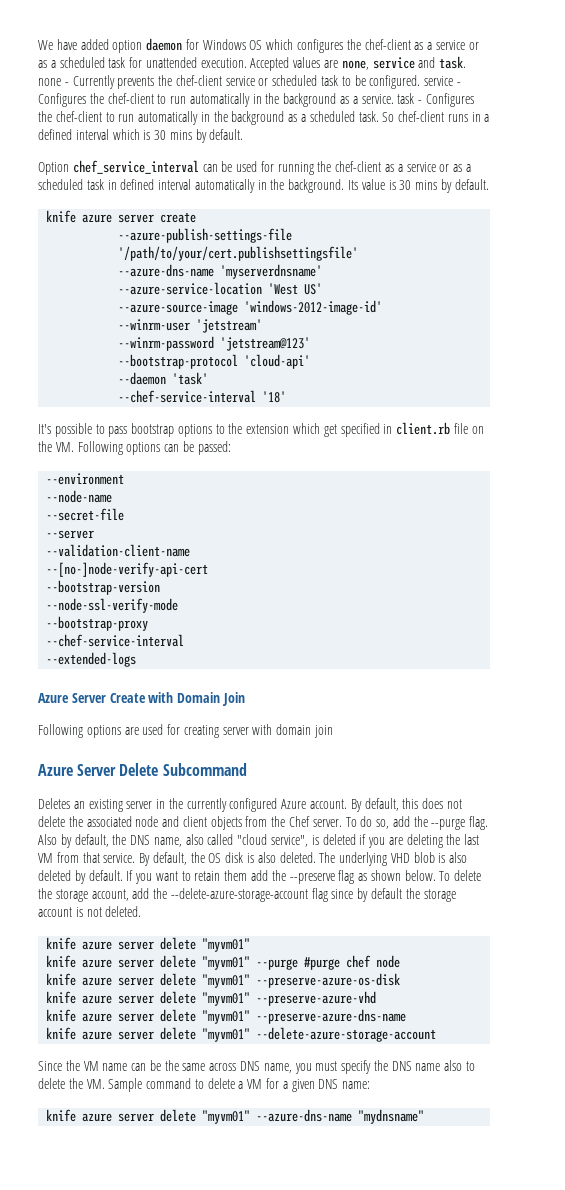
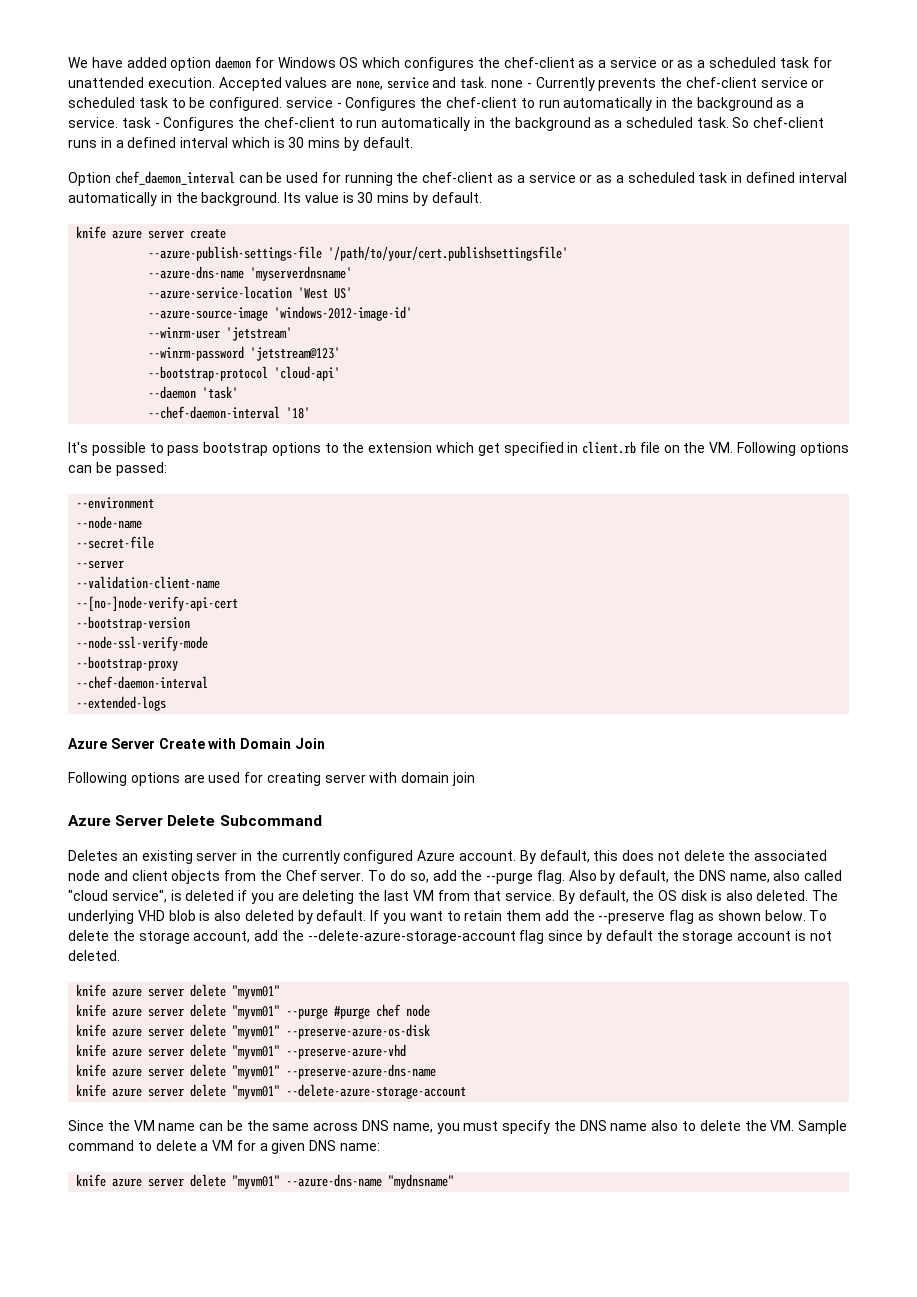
- Option chef_service_interval can be used for running the chef-client as a service or as a scheduled task in defined interval automatically in the background.
+ Option chef_daemon_interval can be used for running the chef-client as a service or as a scheduled task in defined interval automatically in the background.
- --chef-service-interval '18'
+ --chef-daemon-interval '18'
  --bootstrap-proxy
- --chef-service-interval
+ --chef-daemon-interval

